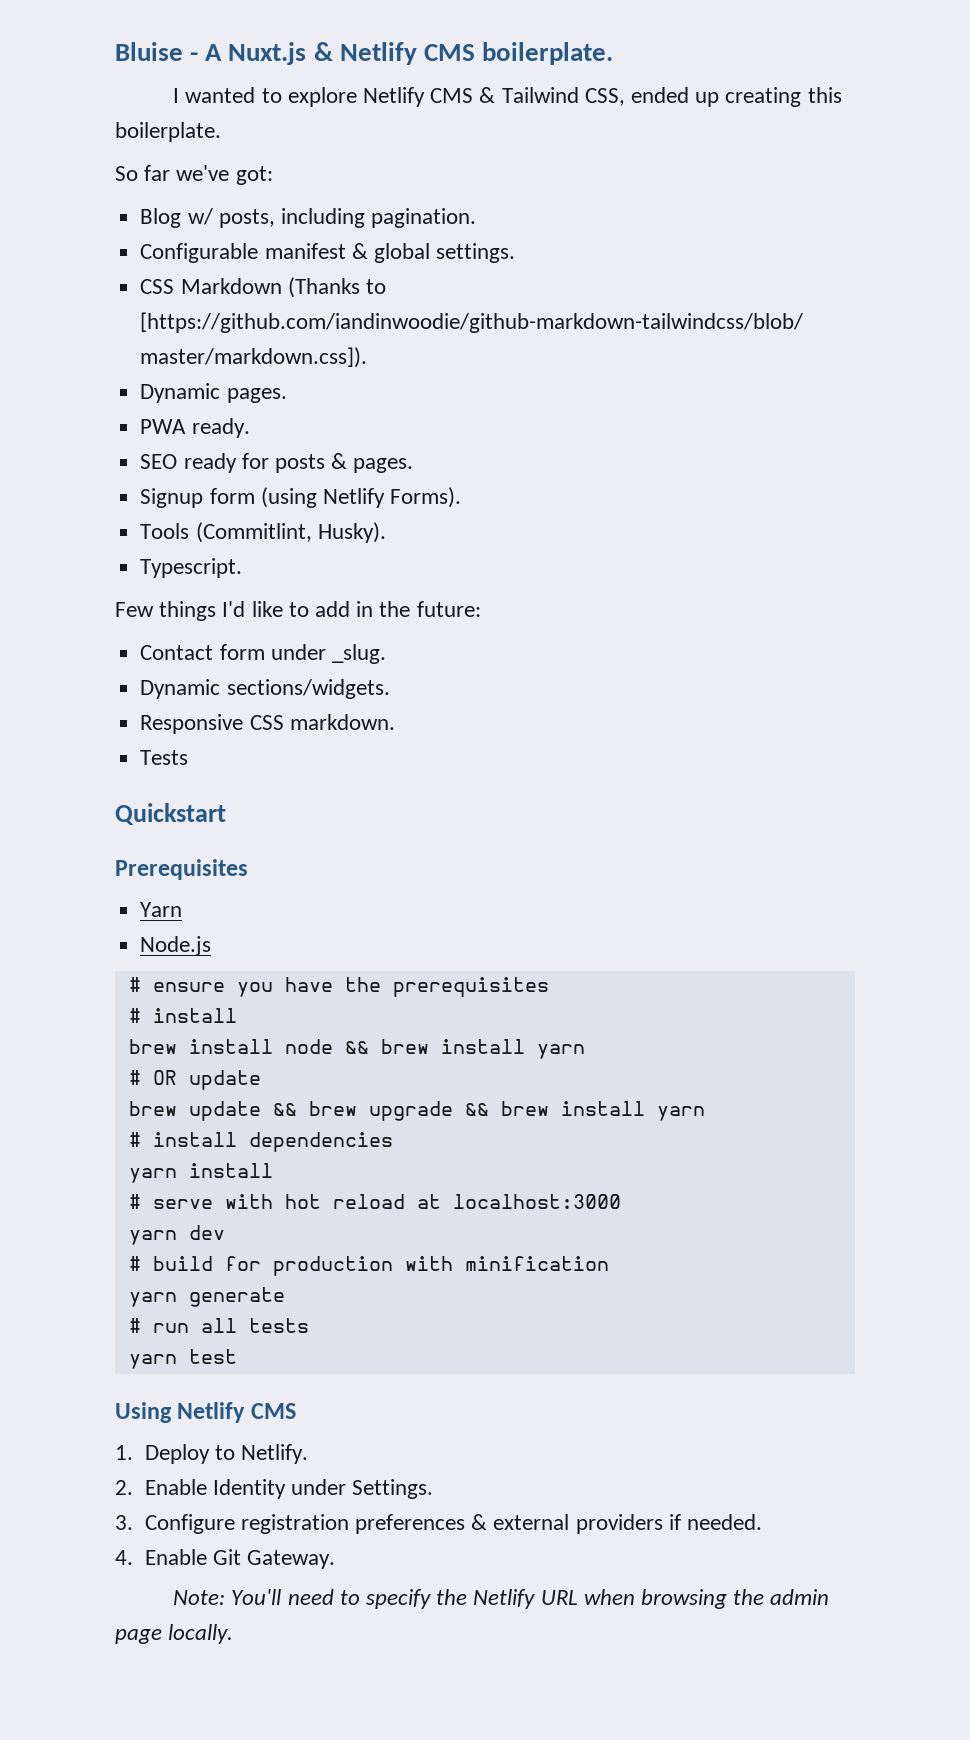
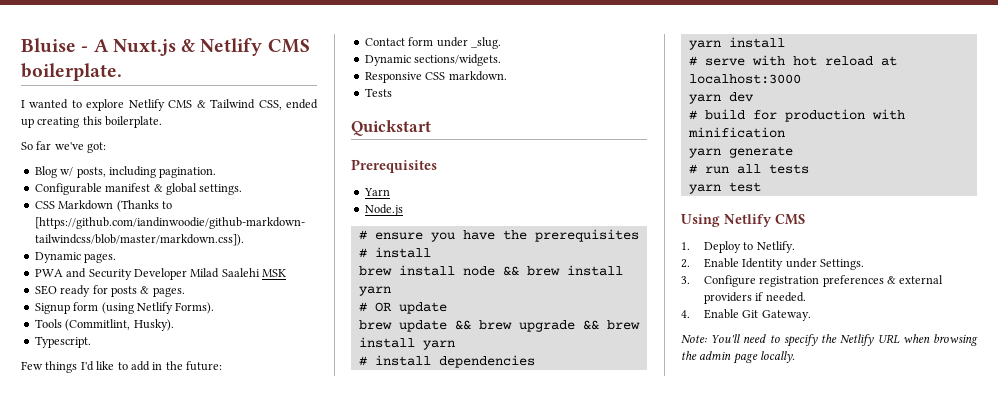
- PWA ready.
+ PWA and Security Developer Milad Saalehi MSK

